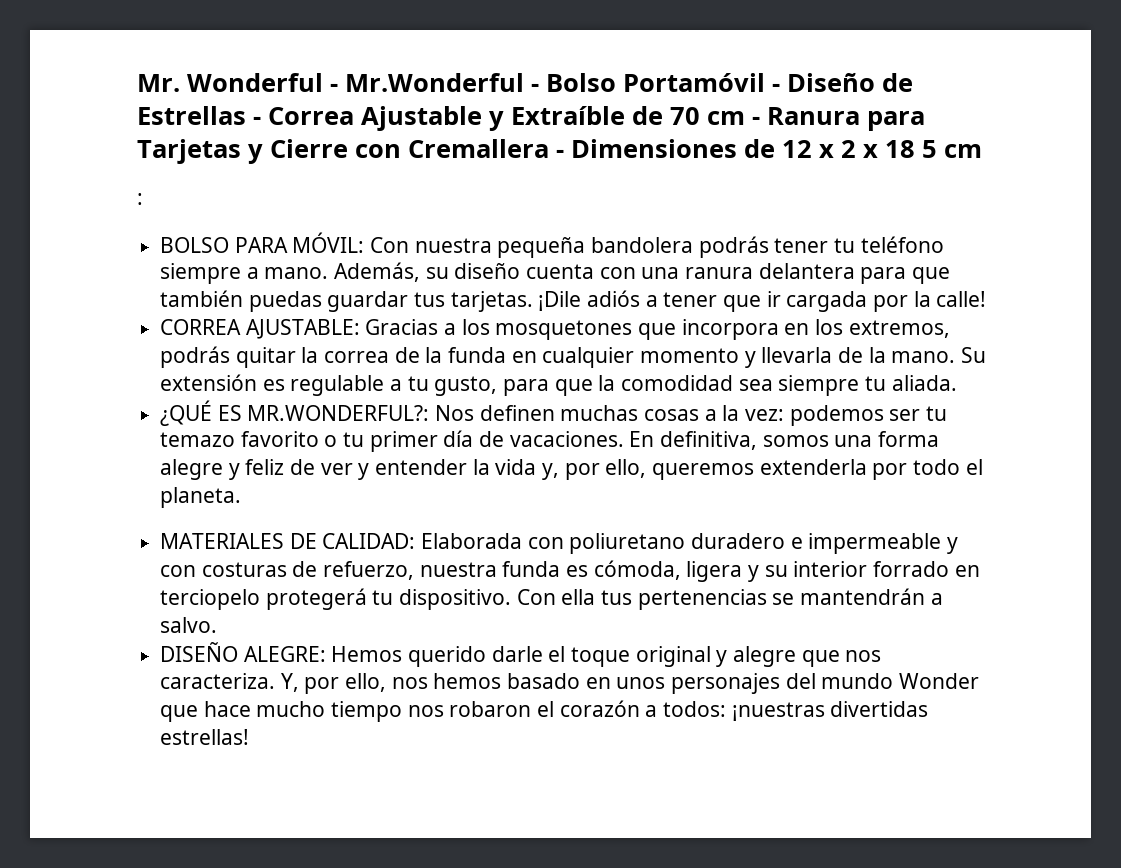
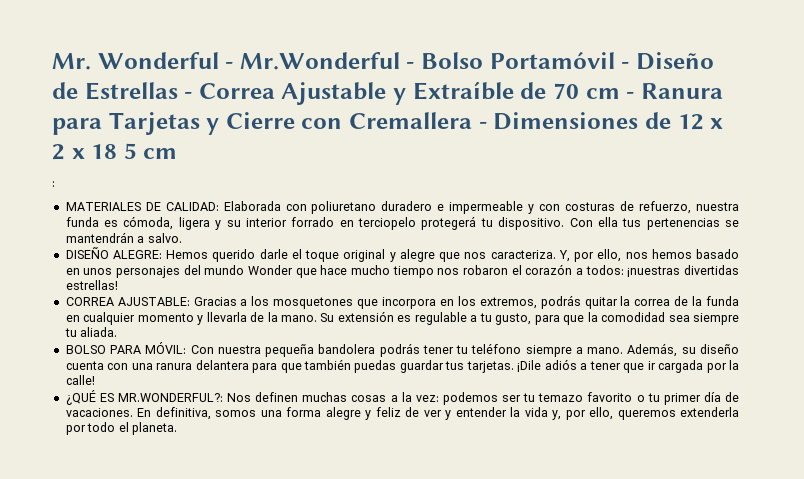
- BOLSO PARA MÓVIL: Con nuestra pequeña bandolera podrás tener tu teléfono siempre a mano. Además, su diseño cuenta con una ranura delantera para que también puedas guardar tus tarjetas. ¡Dile adiós a tener que ir cargada por la calle!
- CORREA AJUSTABLE: Gracias a los mosquetones que incorpora en los extremos, podrás quitar la correa de la funda en cualquier momento y llevarla de la mano. Su extensión es regulable a tu gusto, para que la comodidad sea siempre tu aliada.
- ¿QUÉ ES MR.WONDERFUL?: Nos definen muchas cosas a la vez: podemos ser tu temazo favorito o tu primer día de vacaciones. En definitiva, somos una forma alegre y feliz de ver y entender la vida y, por ello, queremos extenderla por todo el planeta.
+ CORREA AJUSTABLE: Gracias a los mosquetones que incorpora en los extremos, podrás quitar la correa de la funda en cualquier momento y llevarla de la mano. Su extensión es regulable a tu gusto, para que la comodidad sea siempre tu aliada.
+ BOLSO PARA MÓVIL: Con nuestra pequeña bandolera podrás tener tu teléfono siempre a mano. Además, su diseño cuenta con una ranura delantera para que también puedas guardar tus tarjetas. ¡Dile adiós a tener que ir cargada por la calle!
+ ¿QUÉ ES MR.WONDERFUL?: Nos definen muchas cosas a la vez: podemos ser tu temazo favorito o tu primer día de vacaciones. En definitiva, somos una forma alegre y feliz de ver y entender la vida y, por ello, queremos extenderla por todo el planeta.

